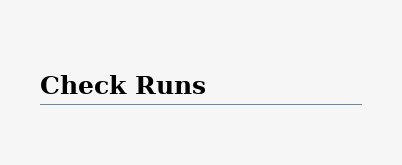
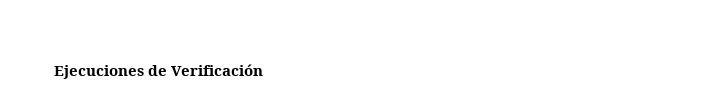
- Check Runs
+ Ejecuciones de Verificación

